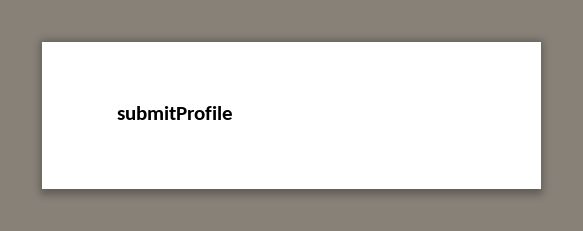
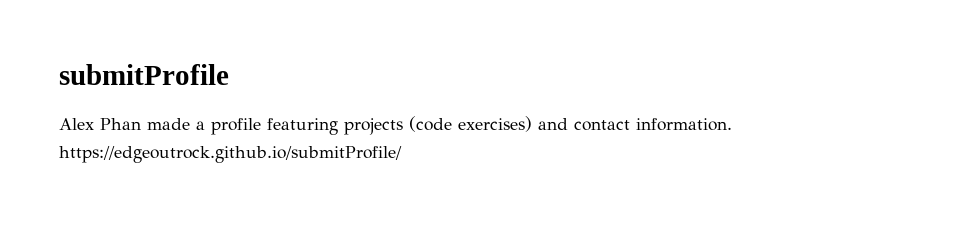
+ Alex Phan made a profile featuring projects (code exercises) and contact information. https://edgeoutrock.github.io/submitProfile/

